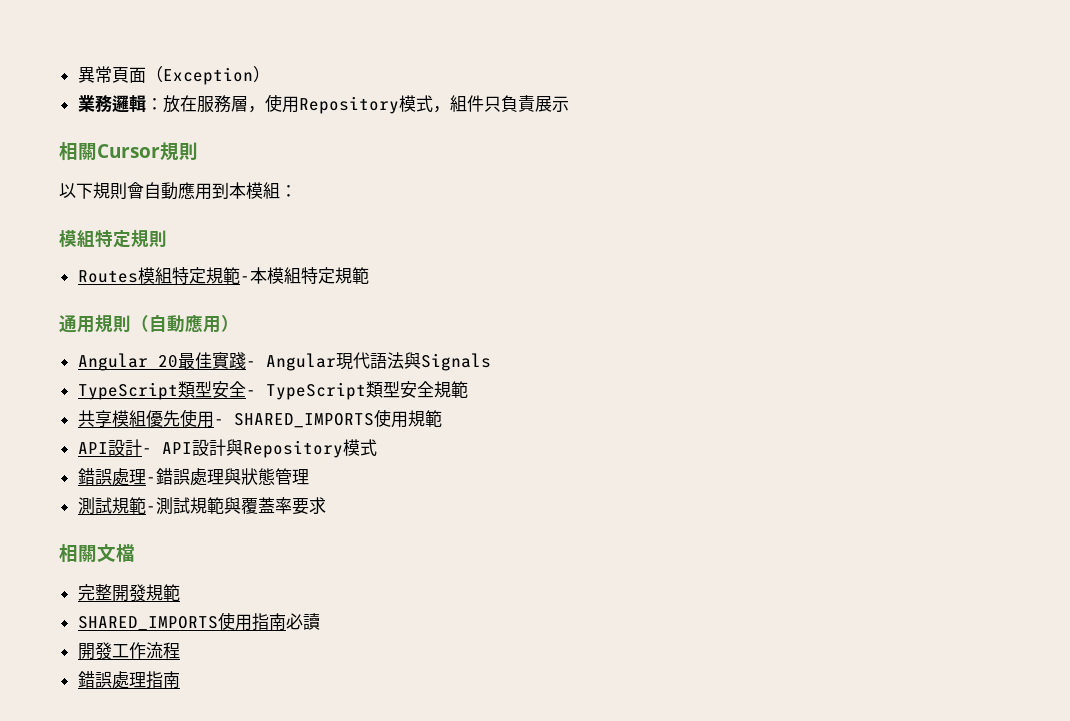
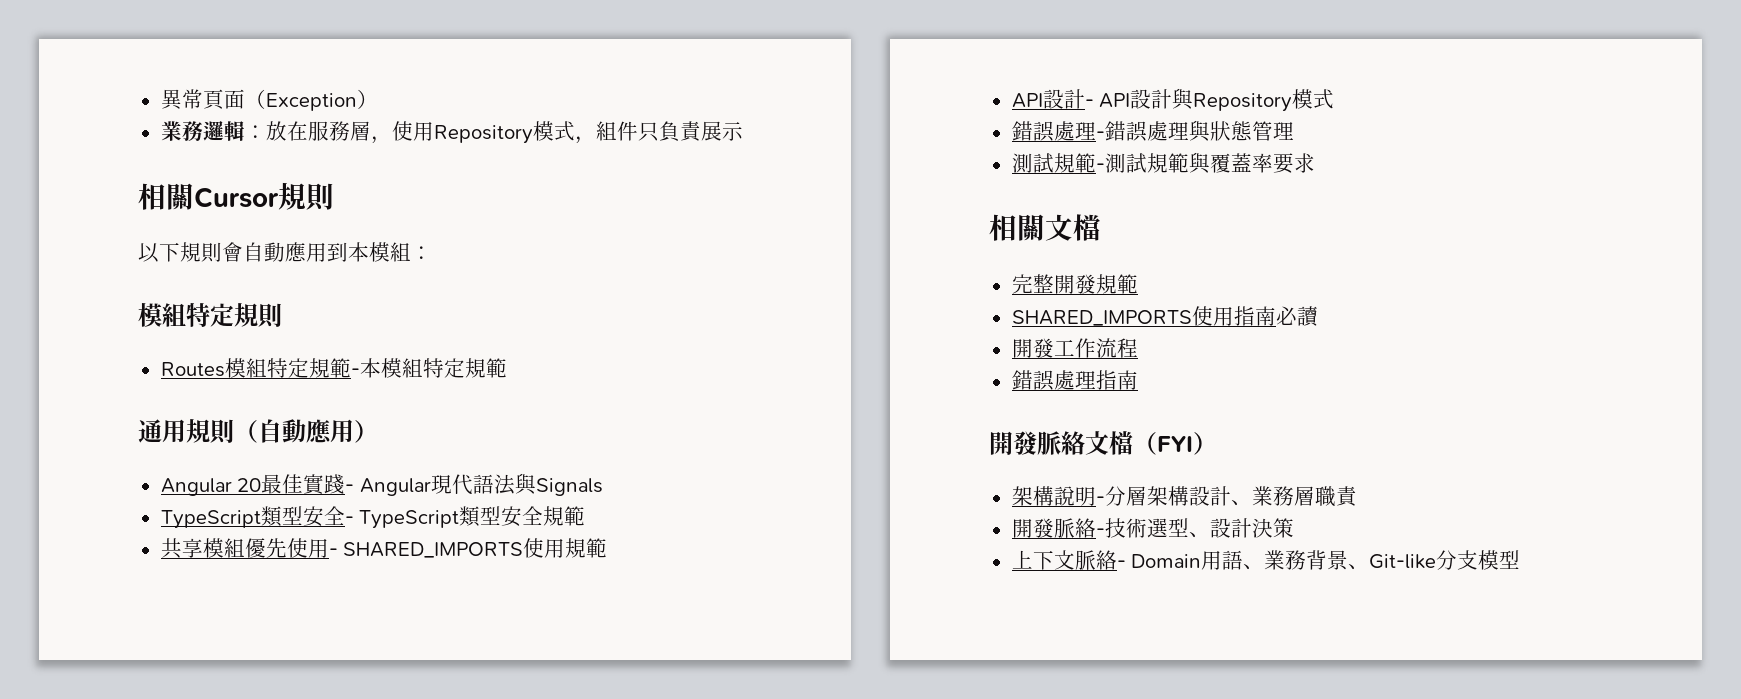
+ 開發脈絡文檔（FYI）
+ 架構說明-分層架構設計、業務層職責
+ 開發脈絡-技術選型、設計決策
+ 上下文脈絡- Domain用語、業務背景、Git-like分支模型

